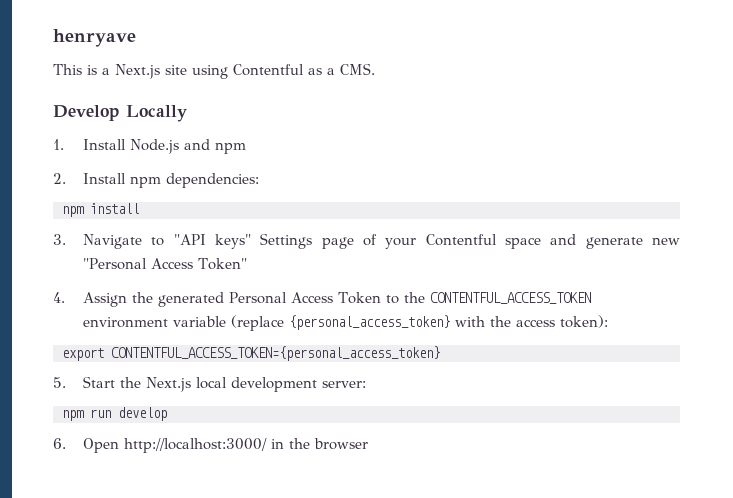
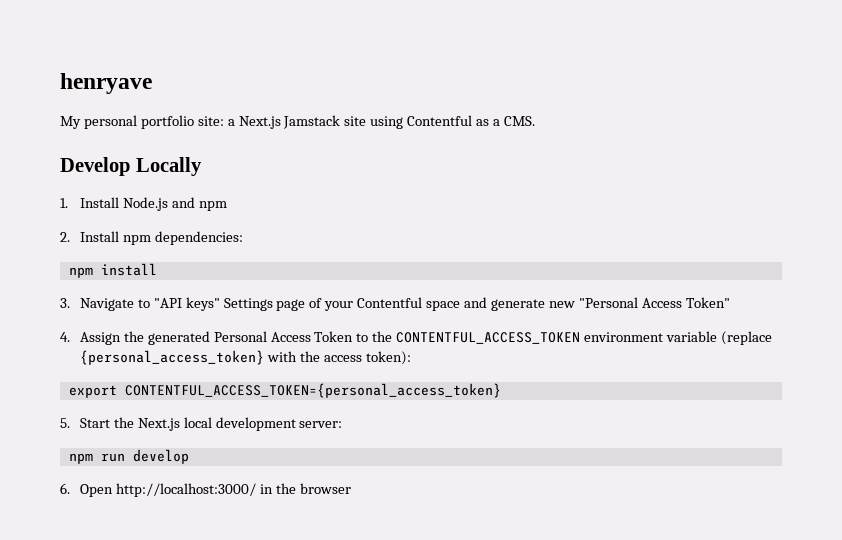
- This is a Next.js site using Contentful as a CMS.
+ My personal portfolio site: a Next.js Jamstack site using Contentful as a CMS.

